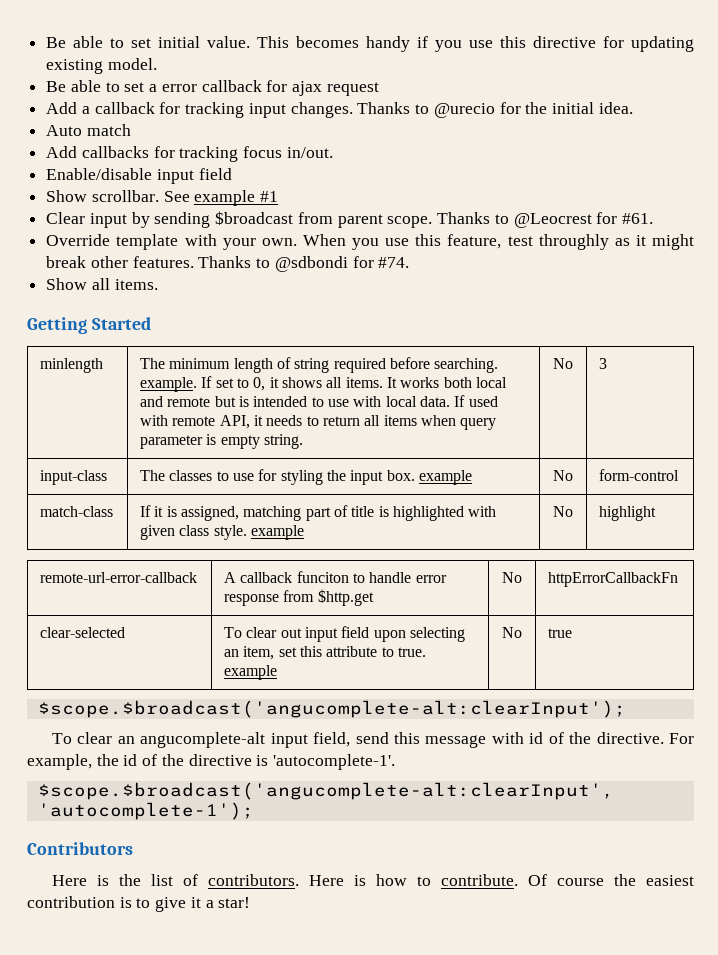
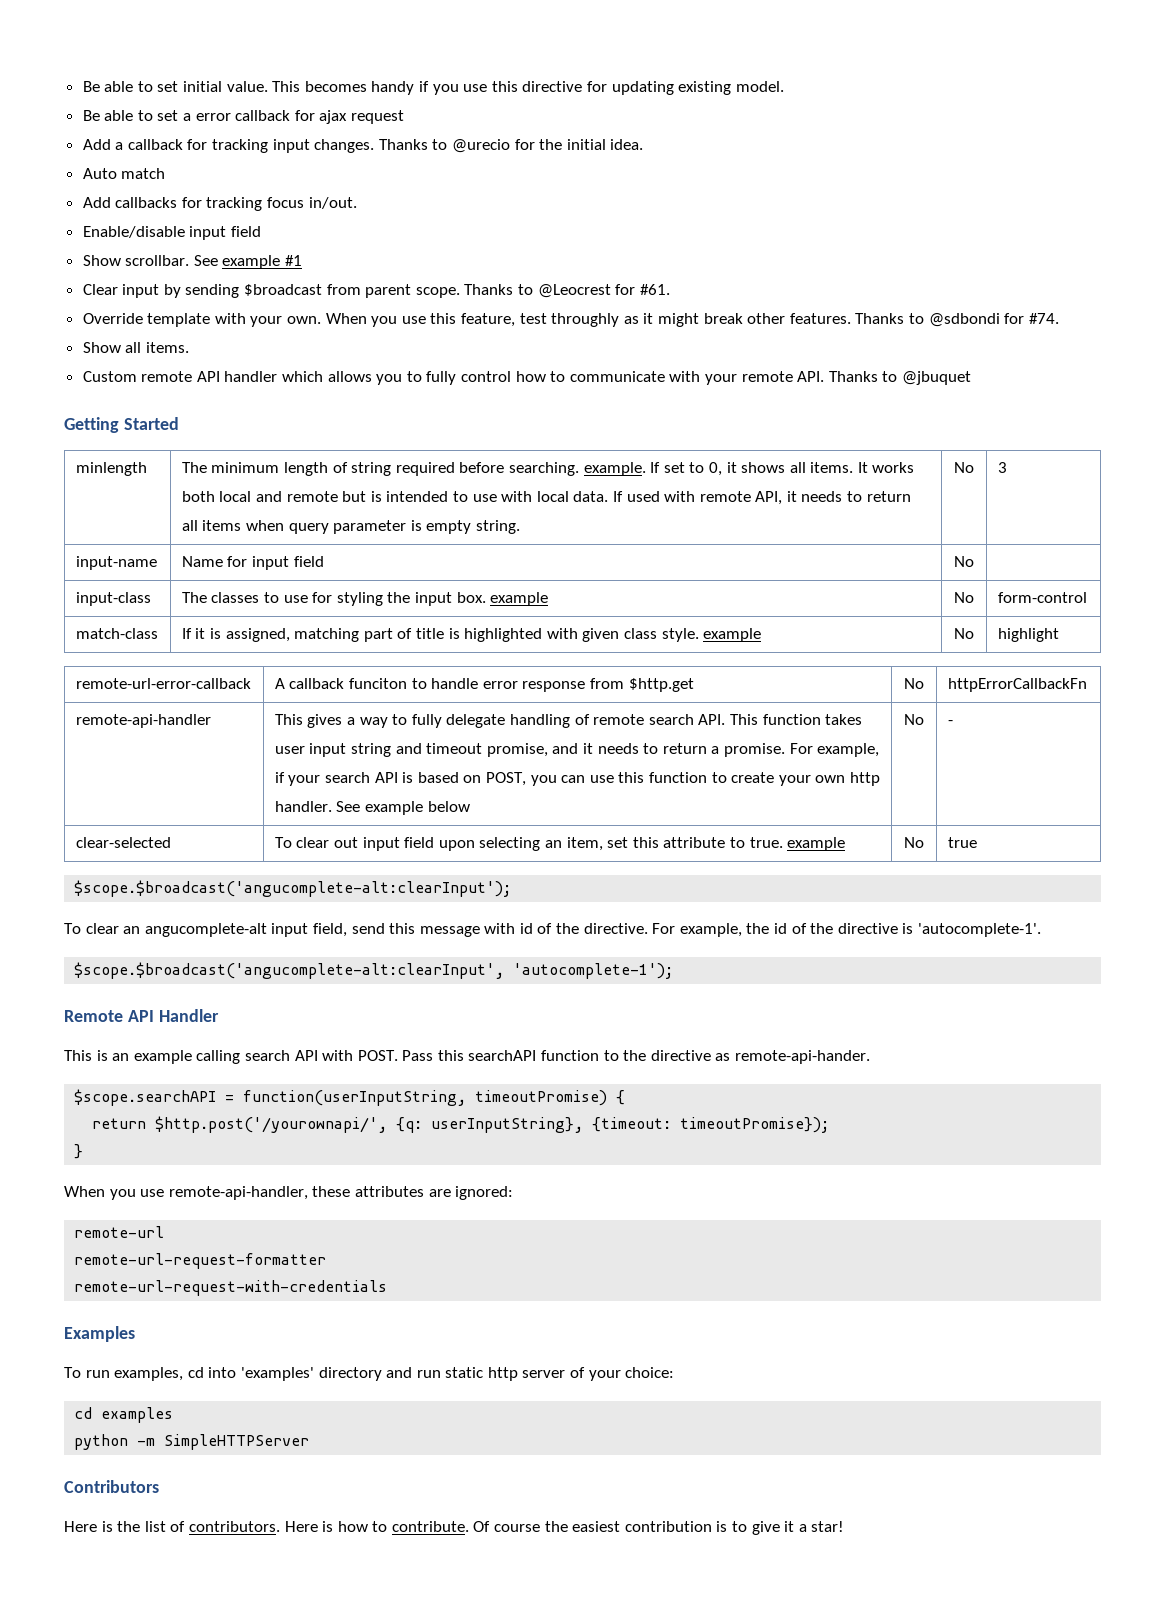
+ Custom remote API handler which allows you to fully control how to communicate with your remote API. Thanks to @jbuquet
+ input-name | Name for input field | No |
+ remote-api-handler | This gives a way to fully delegate handling of remote search API. This function takes user input string and timeout promise, and it needs to return a promise. For example, if your search API is based on POST, you can use this function to create your own http handler. See example below | No | -
+ Remote API Handler
+ This is an example calling search API with POST. Pass this searchAPI function to the directive as remote-api-hander.
+ $scope.searchAPI = function(userInputString, timeoutPromise) {
+ return $http.post('/yourownapi/', {q: userInputString}, {timeout: timeoutPromise});
+ }
+ When you use remote-api-handler, these attributes are ignored:
+ remote-url
+ remote-url-request-formatter
+ remote-url-request-with-credentials
+ Examples
+ To run examples, cd into 'examples' directory and run static http server of your choice:
+ cd examples
+ python -m SimpleHTTPServer

